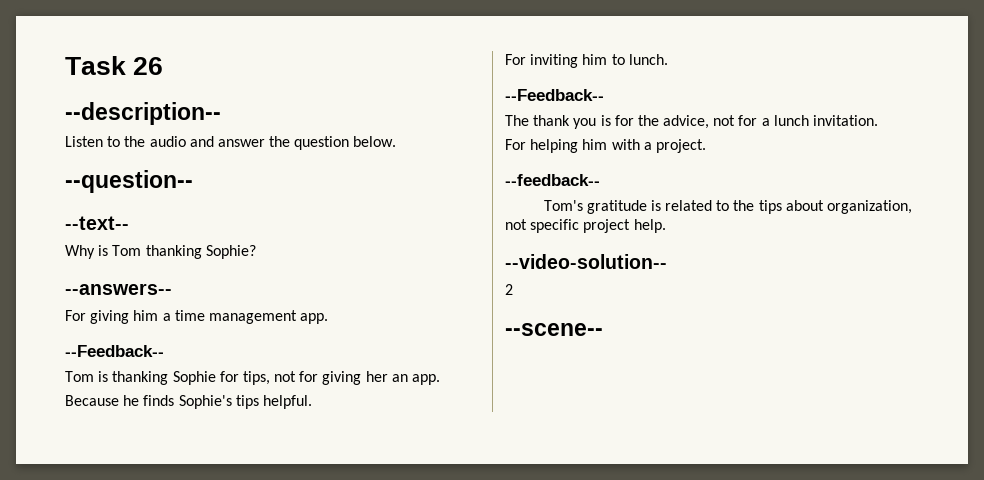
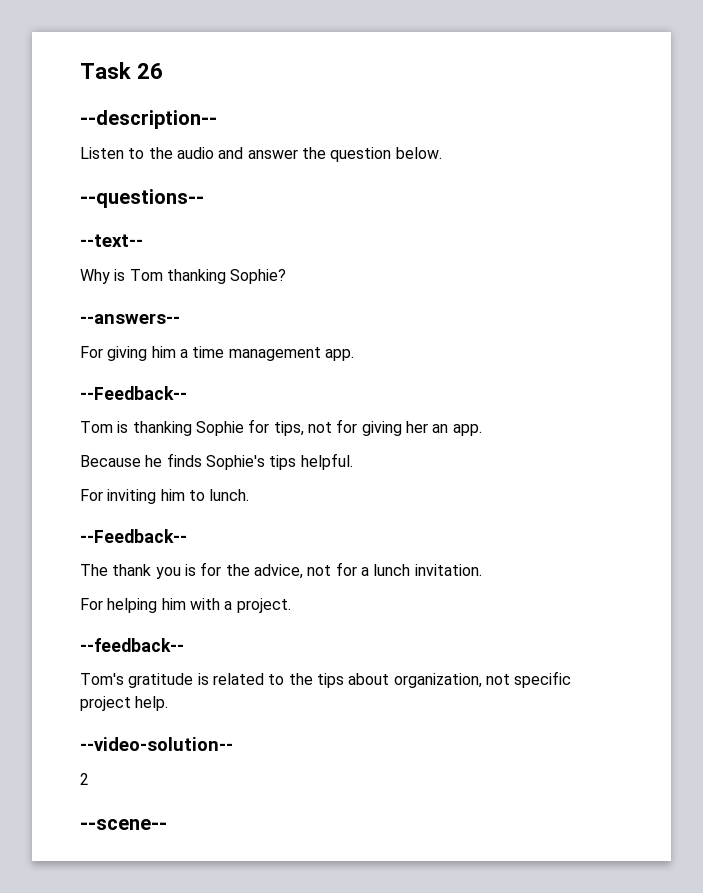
- --question--
+ --questions--

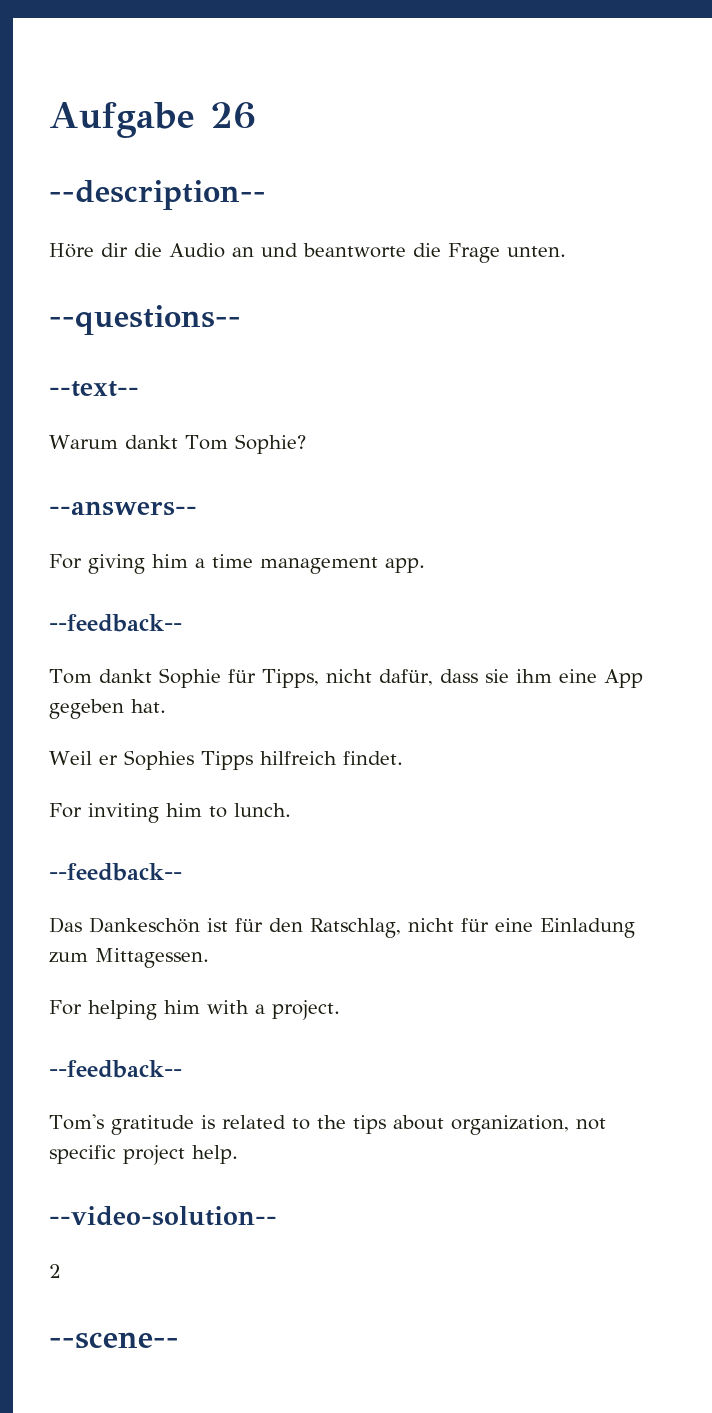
- Task 26
+ Aufgabe 26
- Listen to the audio and answer the question below.
+ Höre dir die Audio an und beantworte die Frage unten.
  --questions--
  --text--
- Why is Tom thanking Sophie?
+ Warum dankt Tom Sophie?
  For giving him a time management app.
- --Feedback--
- Tom is thanking Sophie for tips, not for giving her an app.
- Because he finds Sophie's tips helpful.
+ --feedback--
+ Tom dankt Sophie für Tipps, nicht dafür, dass sie ihm eine App gegeben hat.
+ Weil er Sophies Tipps hilfreich findet.
  For inviting him to lunch.
- --Feedback--
- The thank you is for the advice, not for a lunch invitation.
+ --feedback--
+ Das Dankeschön ist für den Ratschlag, nicht für eine Einladung zum Mittagessen.

